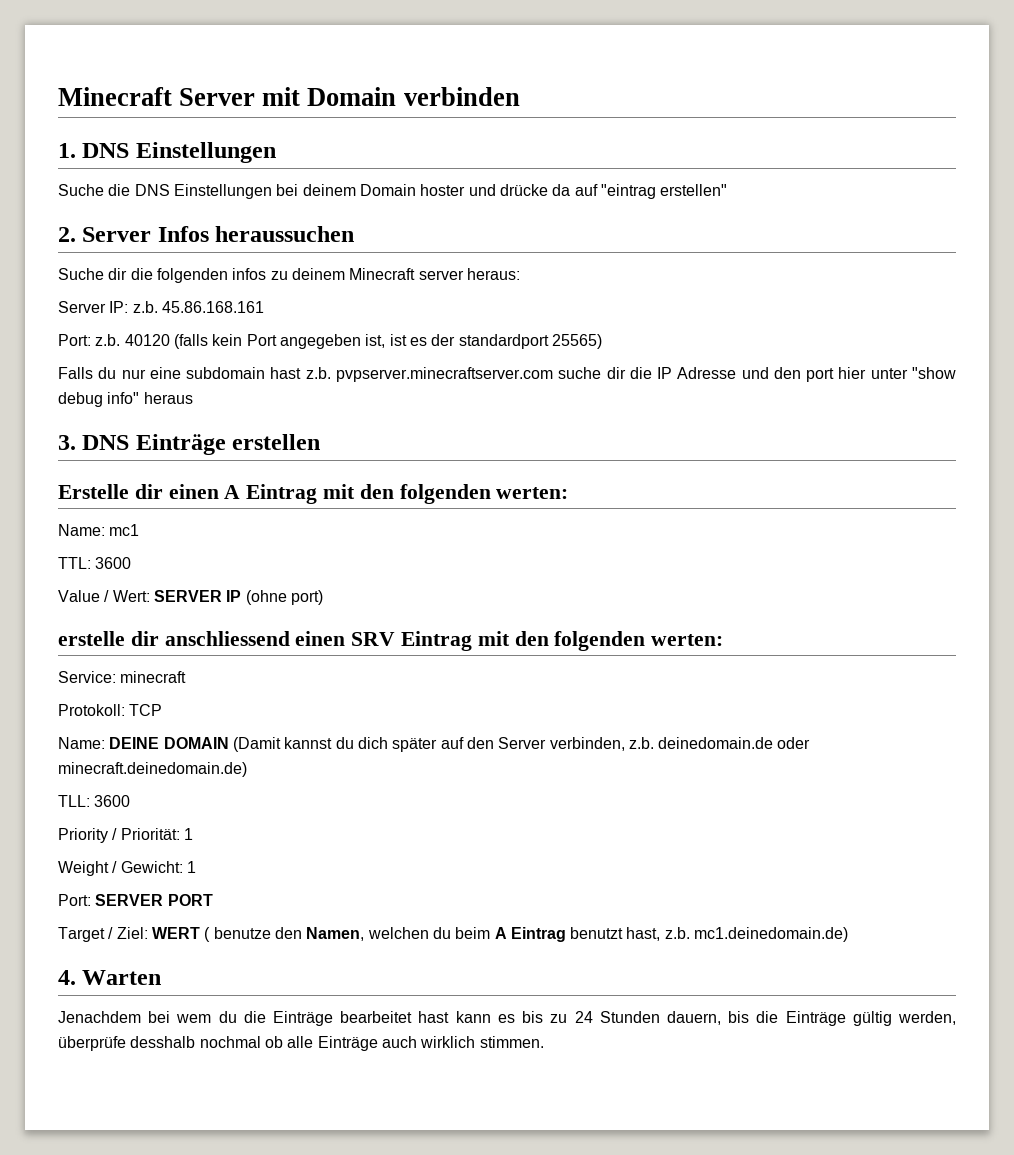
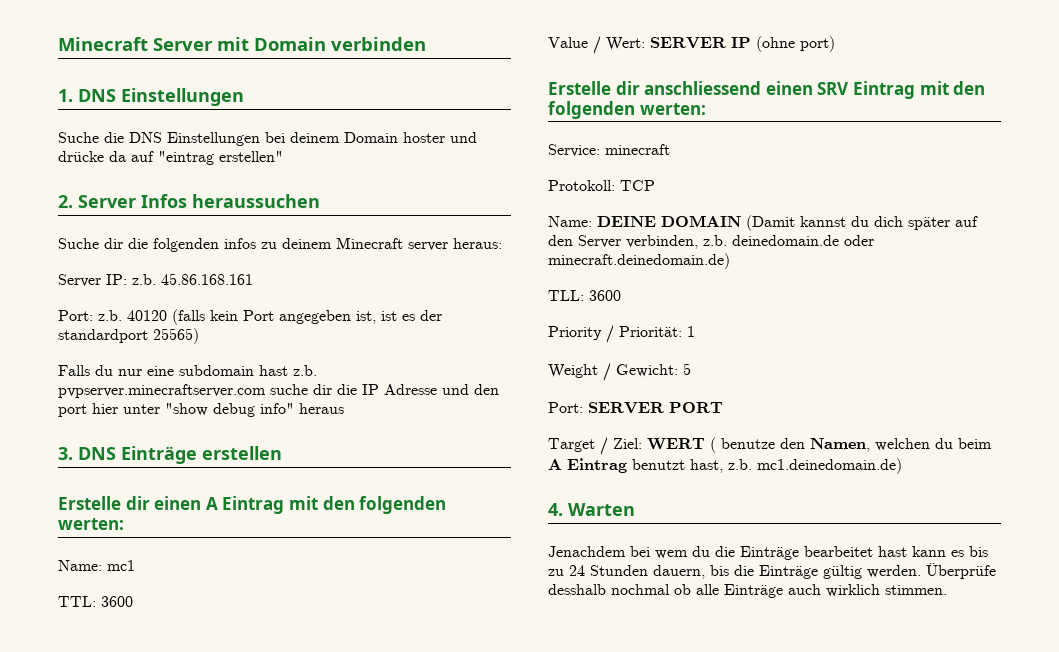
- erstelle dir anschliessend einen SRV Eintrag mit den folgenden werten:
+ Erstelle dir anschliessend einen SRV Eintrag mit den folgenden werten:
- Weight / Gewicht: 1
+ Weight / Gewicht: 5
- Jenachdem bei wem du die Einträge bearbeitet hast kann es bis zu 24 Stunden dauern, bis die Einträge gültig werden, überprüfe desshalb nochmal ob alle Einträge auch wirklich stimmen.
+ Jenachdem bei wem du die Einträge bearbeitet hast kann es bis zu 24 Stunden dauern, bis die Einträge gültig werden. Überprüfe desshalb nochmal ob alle Einträge auch wirklich stimmen.

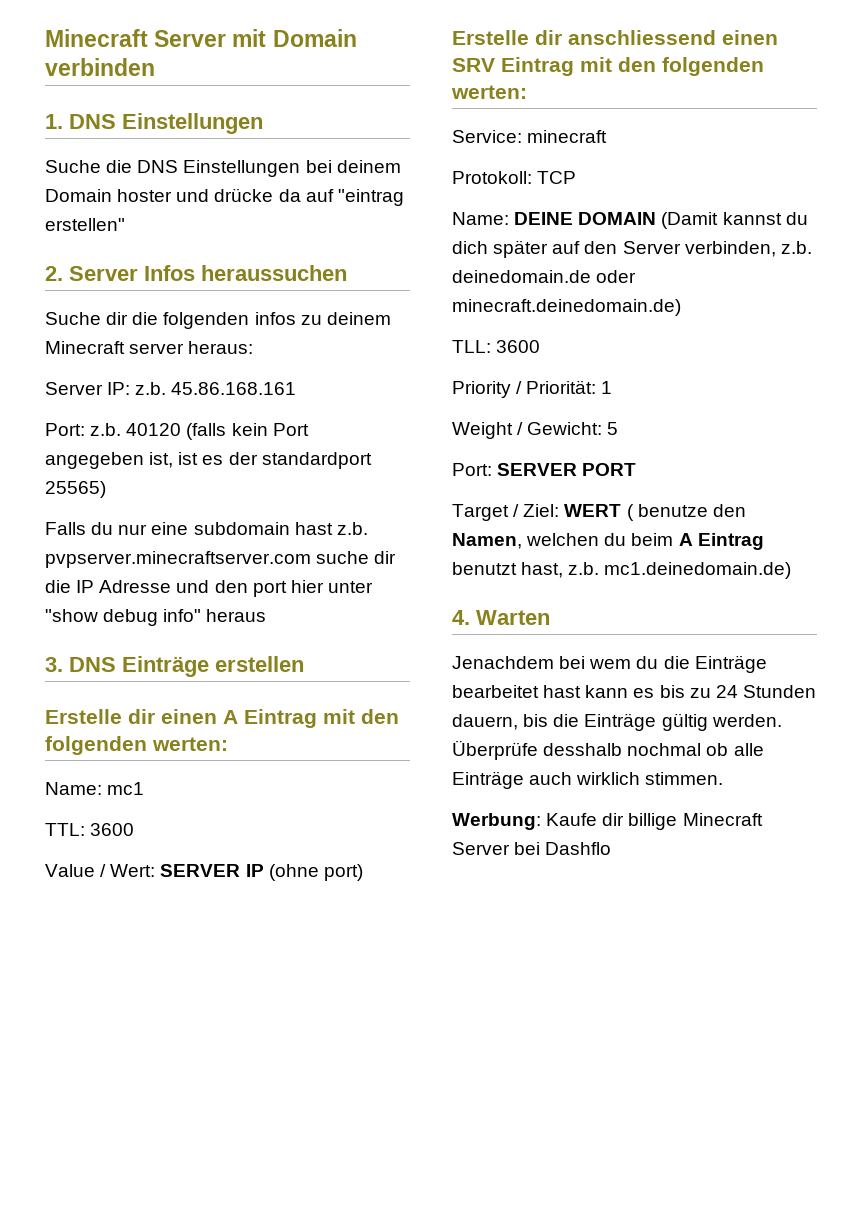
+ Werbung: Kaufe dir billige Minecraft Server bei Dashflo

